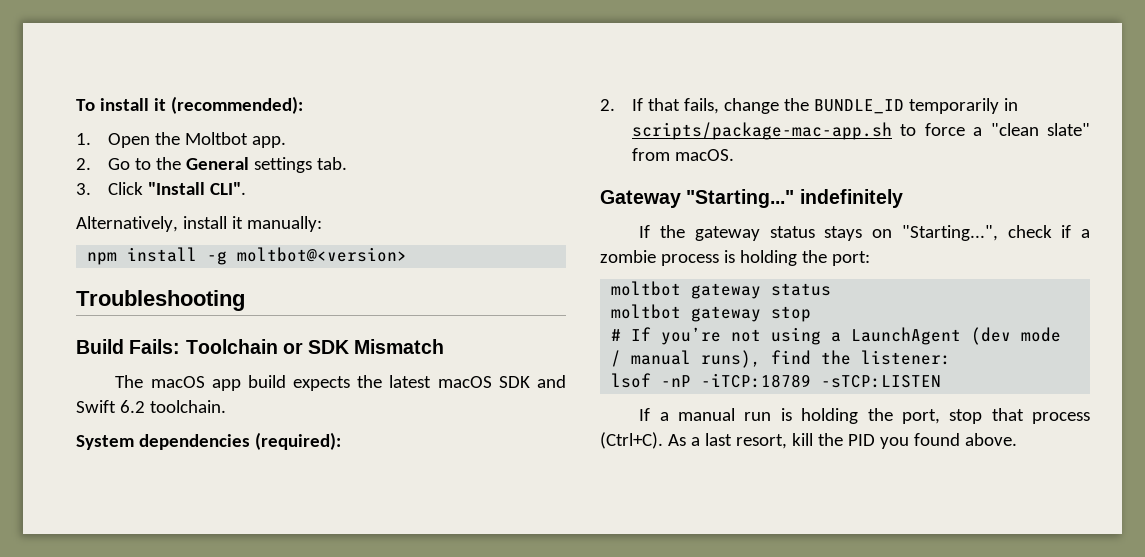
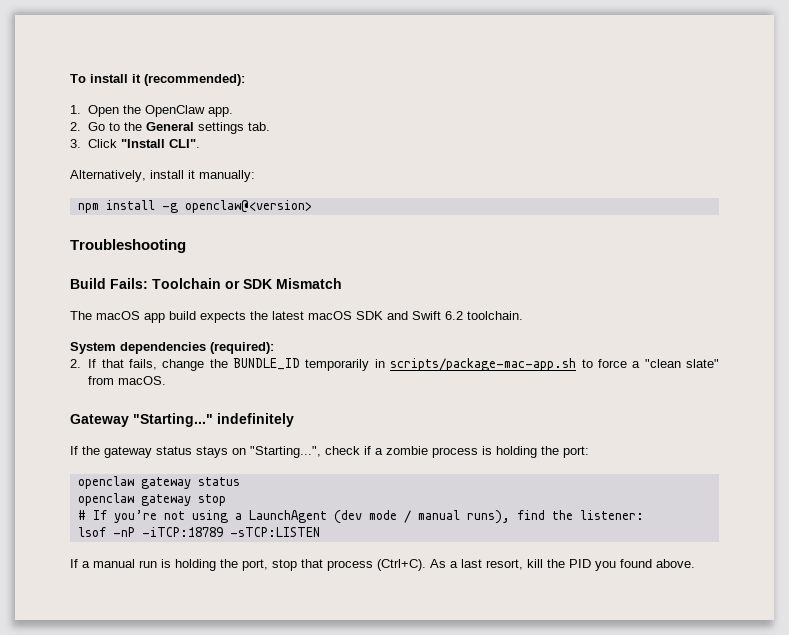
- 1. Open the Moltbot app.
+ 1. Open the OpenClaw app.
- npm install -g moltbot@<version>
+ npm install -g openclaw@<version>
- moltbot gateway status
+ openclaw gateway status
- moltbot gateway stop
+ openclaw gateway stop

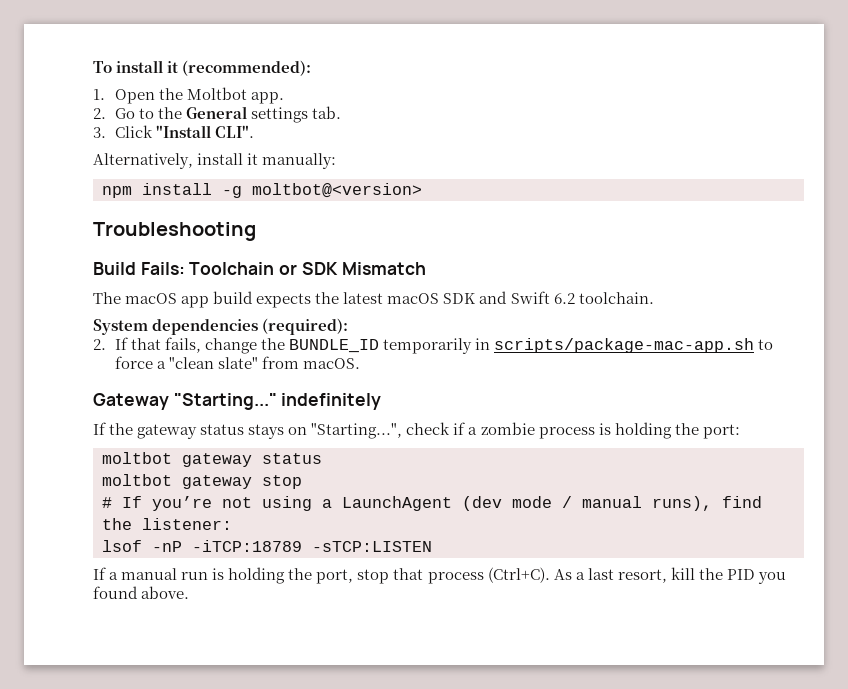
- 1. Open the OpenClaw app.
+ 1. Open the Moltbot app.
- npm install -g openclaw@<version>
+ npm install -g moltbot@<version>
- openclaw gateway status
+ moltbot gateway status
- openclaw gateway stop
+ moltbot gateway stop

